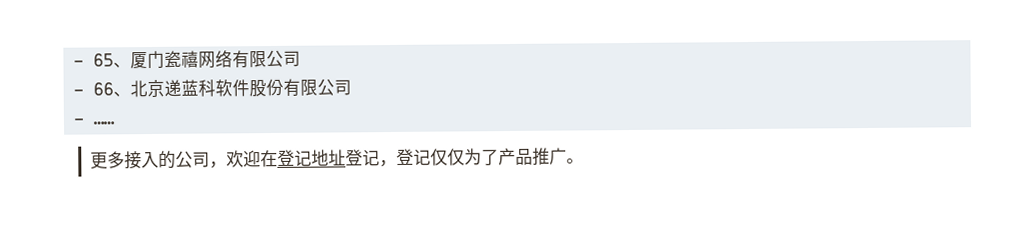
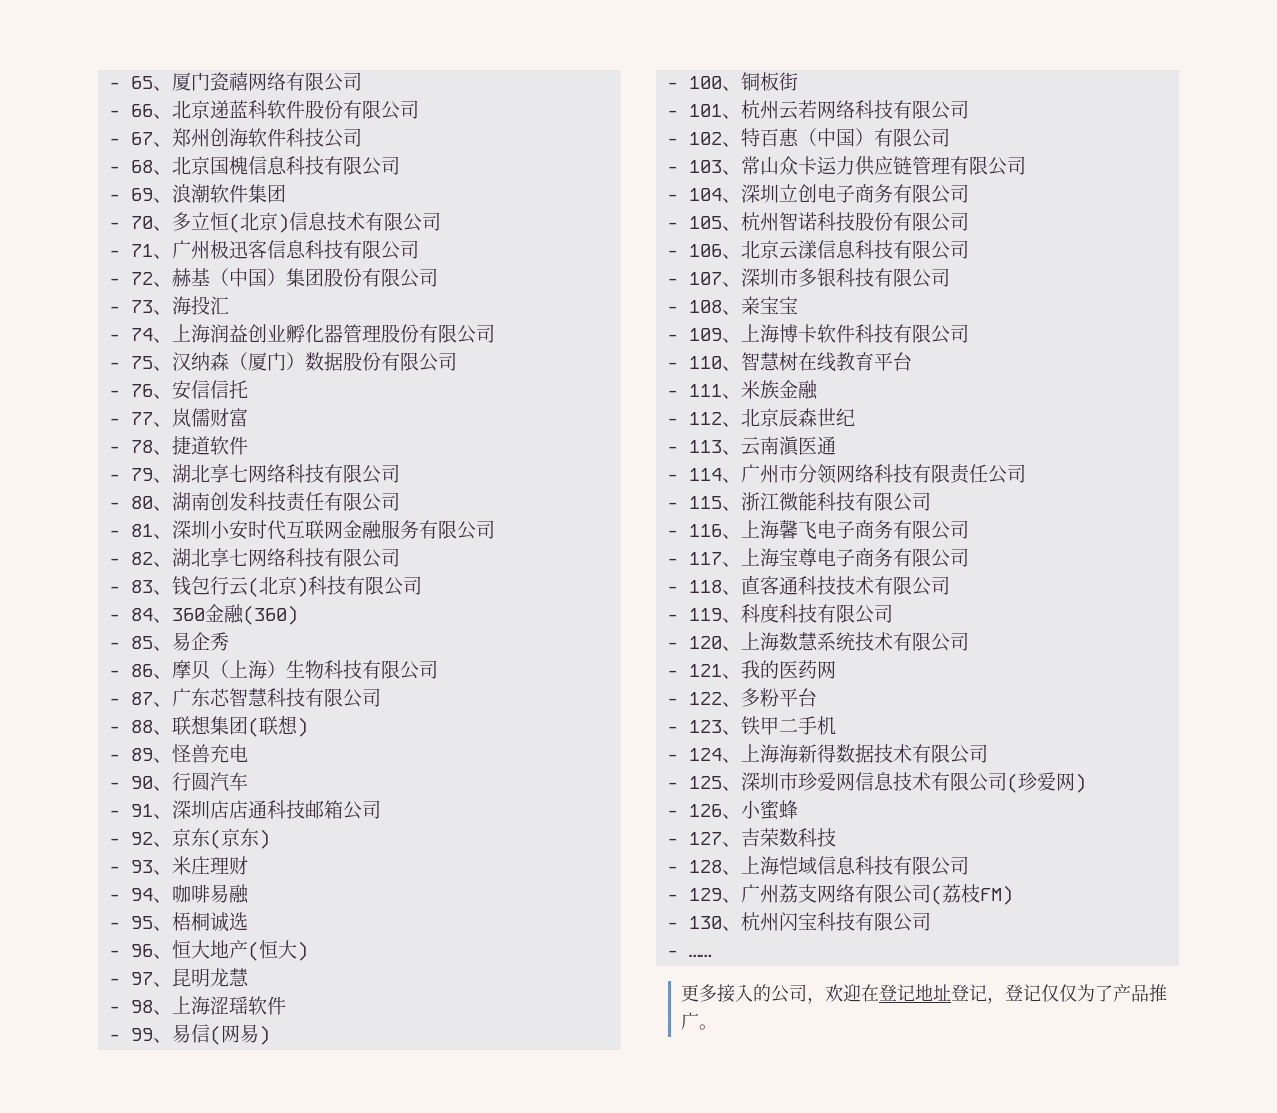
+ - 67、郑州创海软件科技公司
+ - 68、北京国槐信息科技有限公司
+ - 69、浪潮软件集团
+ - 70、多立恒(北京)信息技术有限公司
+ - 71、广州极迅客信息科技有限公司
+ - 72、赫基（中国）集团股份有限公司
+ - 73、海投汇
+ - 74、上海润益创业孵化器管理股份有限公司
+ - 75、汉纳森（厦门）数据股份有限公司
+ - 76、安信信托
+ - 77、岚儒财富
+ - 78、捷道软件
+ - 79、湖北享七网络科技有限公司
+ - 80、湖南创发科技责任有限公司
+ - 81、深圳小安时代互联网金融服务有限公司
+ - 82、湖北享七网络科技有限公司
+ - 83、钱包行云(北京)科技有限公司
+ - 84、360金融(360)
+ - 85、易企秀
+ - 86、摩贝（上海）生物科技有限公司
+ - 87、广东芯智慧科技有限公司
+ - 88、联想集团(联想)
+ - 89、怪兽充电
+ - 90、行圆汽车
+ - 91、深圳店店通科技邮箱公司
+ - 92、京东(京东)
+ - 93、米庄理财
+ - 94、咖啡易融
+ - 95、梧桐诚选
+ - 96、恒大地产(恒大)
+ - 97、昆明龙慧
+ - 98、上海涩瑶软件
+ - 99、易信(网易)
+ - 100、铜板街
+ - 101、杭州云若网络科技有限公司
+ - 102、特百惠（中国）有限公司
+ - 103、常山众卡运力供应链管理有限公司
+ - 104、深圳立创电子商务有限公司
+ - 105、杭州智诺科技股份有限公司
+ - 106、北京云漾信息科技有限公司
+ - 107、深圳市多银科技有限公司
+ - 108、亲宝宝
+ - 109、上海博卡软件科技有限公司
+ - 110、智慧树在线教育平台
+ - 111、米族金融
+ - 112、北京辰森世纪
+ - 113、云南滇医通
+ - 114、广州市分领网络科技有限责任公司
+ - 115、浙江微能科技有限公司
+ - 116、上海馨飞电子商务有限公司
+ - 117、上海宝尊电子商务有限公司
+ - 118、直客通科技技术有限公司
+ - 119、科度科技有限公司
+ - 120、上海数慧系统技术有限公司
+ - 121、我的医药网
+ - 122、多粉平台
+ - 123、铁甲二手机
+ - 124、上海海新得数据技术有限公司
+ - 125、深圳市珍爱网信息技术有限公司(珍爱网)
+ - 126、小蜜蜂
+ - 127、吉荣数科技
+ - 128、上海恺域信息科技有限公司
+ - 129、广州荔支网络有限公司(荔枝FM)
+ - 130、杭州闪宝科技有限公司

